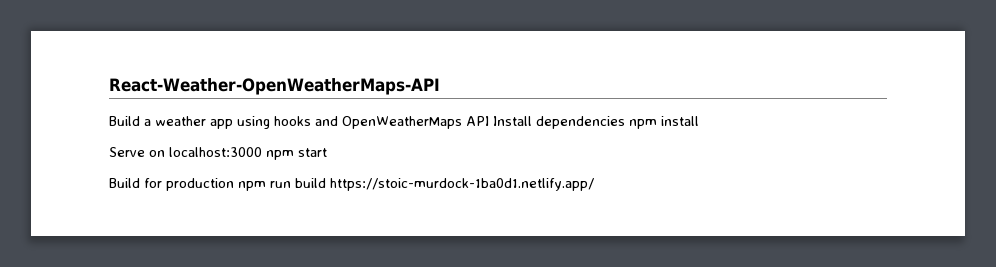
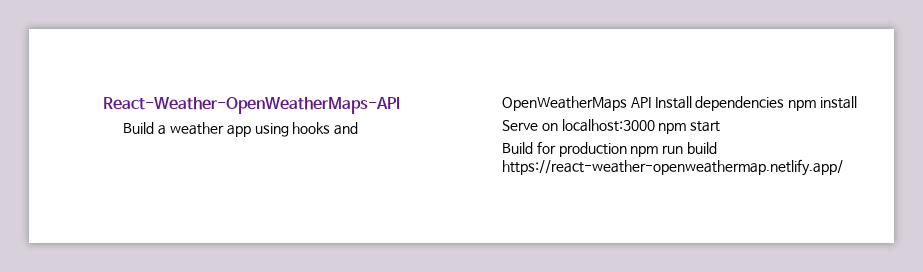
- Build for production npm run build https://stoic-murdock-1ba0d1.netlify.app/
+ Build for production npm run build https://react-weather-openweathermap.netlify.app/

